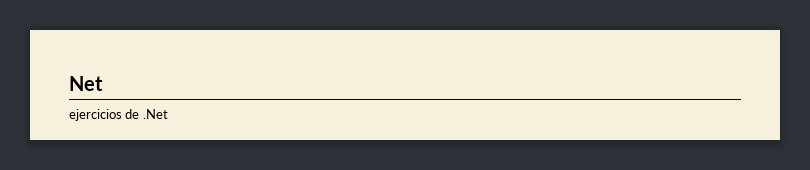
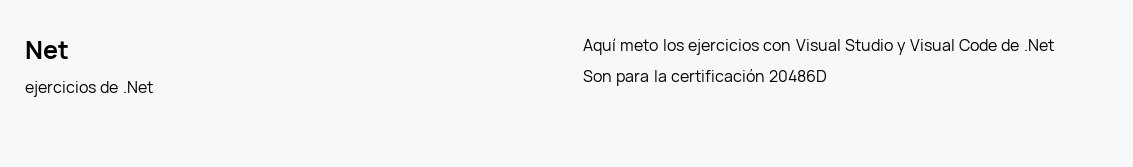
+ Aquí meto los ejercicios con Visual Studio y Visual Code de .Net
+ Son para la certificación 20486D

